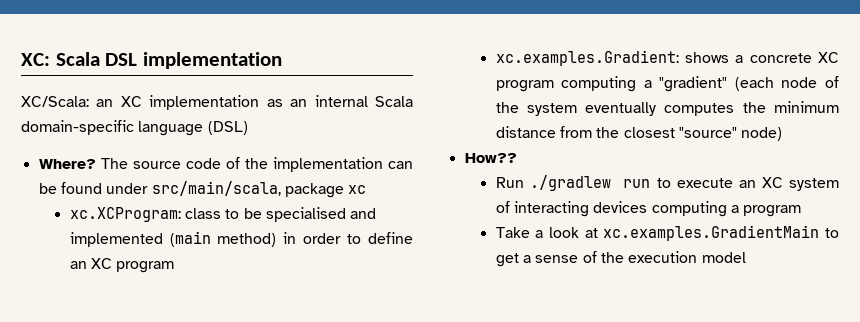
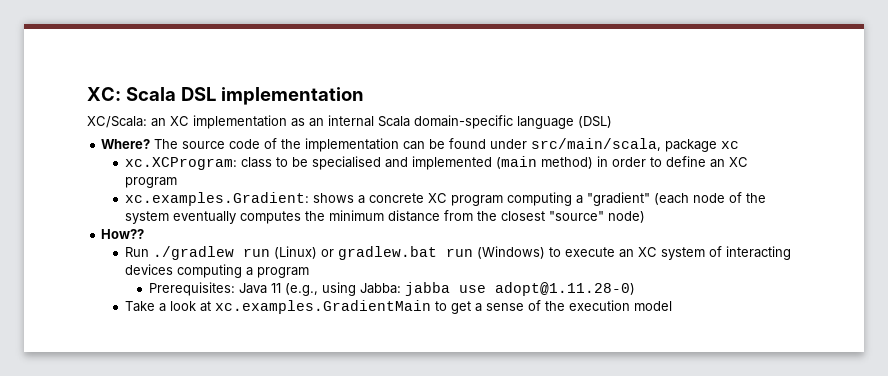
- Run ./gradlew run to execute an XC system of interacting devices computing a program
+ Run ./gradlew run (Linux) or gradlew.bat run (Windows) to execute an XC system of interacting devices computing a program
+ Prerequisites: Java 11 (e.g., using Jabba: jabba use adopt@1.11.28-0)

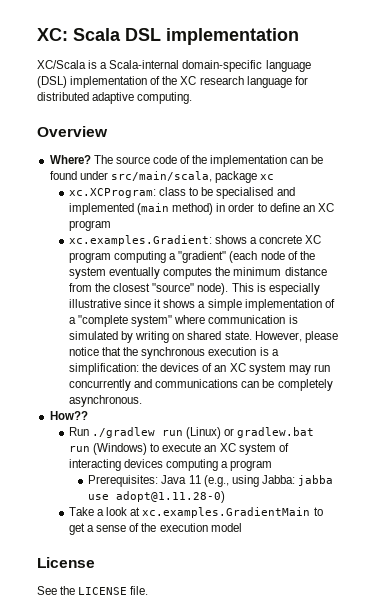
- XC/Scala: an XC implementation as an internal Scala domain-specific language (DSL)
+ XC/Scala is a Scala-internal domain-specific language (DSL) implementation of the XC research language for distributed adaptive computing.
+ Overview
- xc.examples.Gradient: shows a concrete XC program computing a "gradient" (each node of the system eventually computes the minimum distance from the closest "source" node)
+ xc.examples.Gradient: shows a concrete XC program computing a "gradient" (each node of the system eventually computes the minimum distance from the closest "source" node). This is especially illustrative since it shows a simple implementation of a "complete system" where communication is simulated by writing on shared state. However, please notice that the synchronous execution is a simplification: the devices of an XC system may run concurrently and communications can be completely asynchronous.
+ License
+ See the LICENSE file.

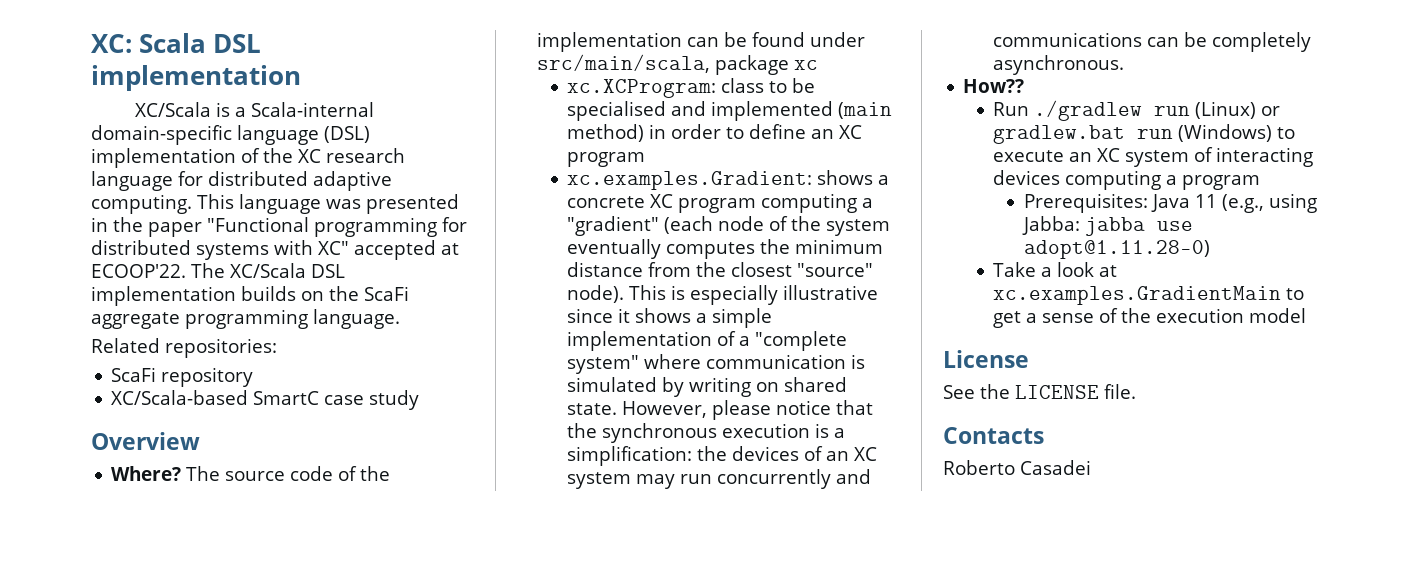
+ This language was presented in the paper "Functional programming for distributed systems with XC" accepted at ECOOP'22. The XC/Scala DSL implementation builds on the ScaFi aggregate programming language.
+ Related repositories:
+ ScaFi repository
+ XC/Scala-based SmartC case study
+ Contacts
+ Roberto Casadei

